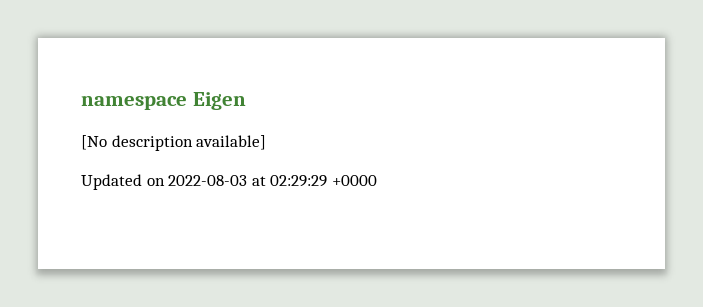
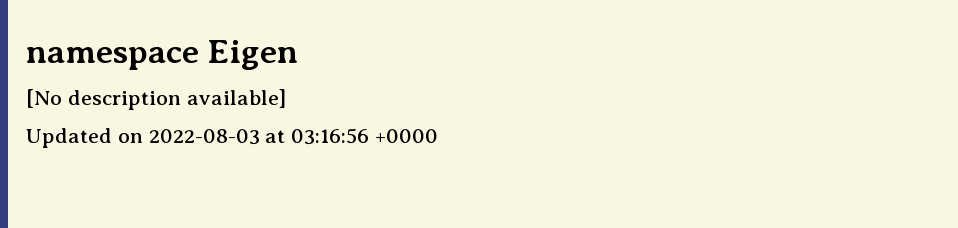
- Updated on 2022-08-03 at 02:29:29 +0000
+ Updated on 2022-08-03 at 03:16:56 +0000

